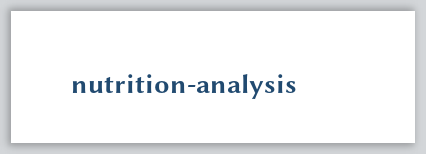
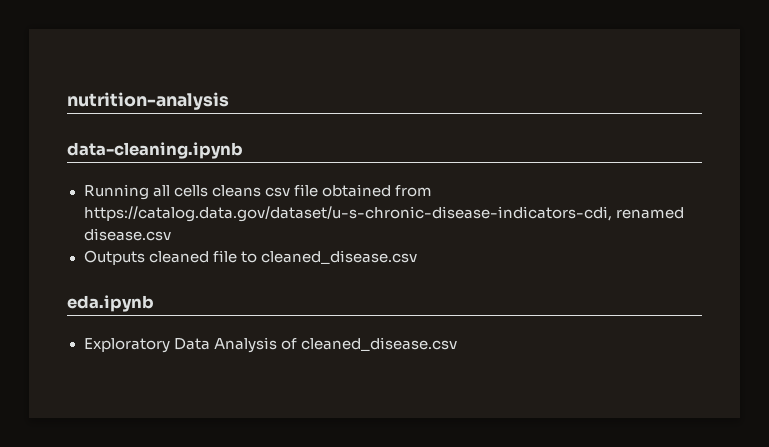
+ data-cleaning.ipynb
+ Running all cells cleans csv file obtained from https://catalog.data.gov/dataset/u-s-chronic-disease-indicators-cdi, renamed disease.csv
+ Outputs cleaned file to cleaned_disease.csv
+ eda.ipynb
+ Exploratory Data Analysis of cleaned_disease.csv

